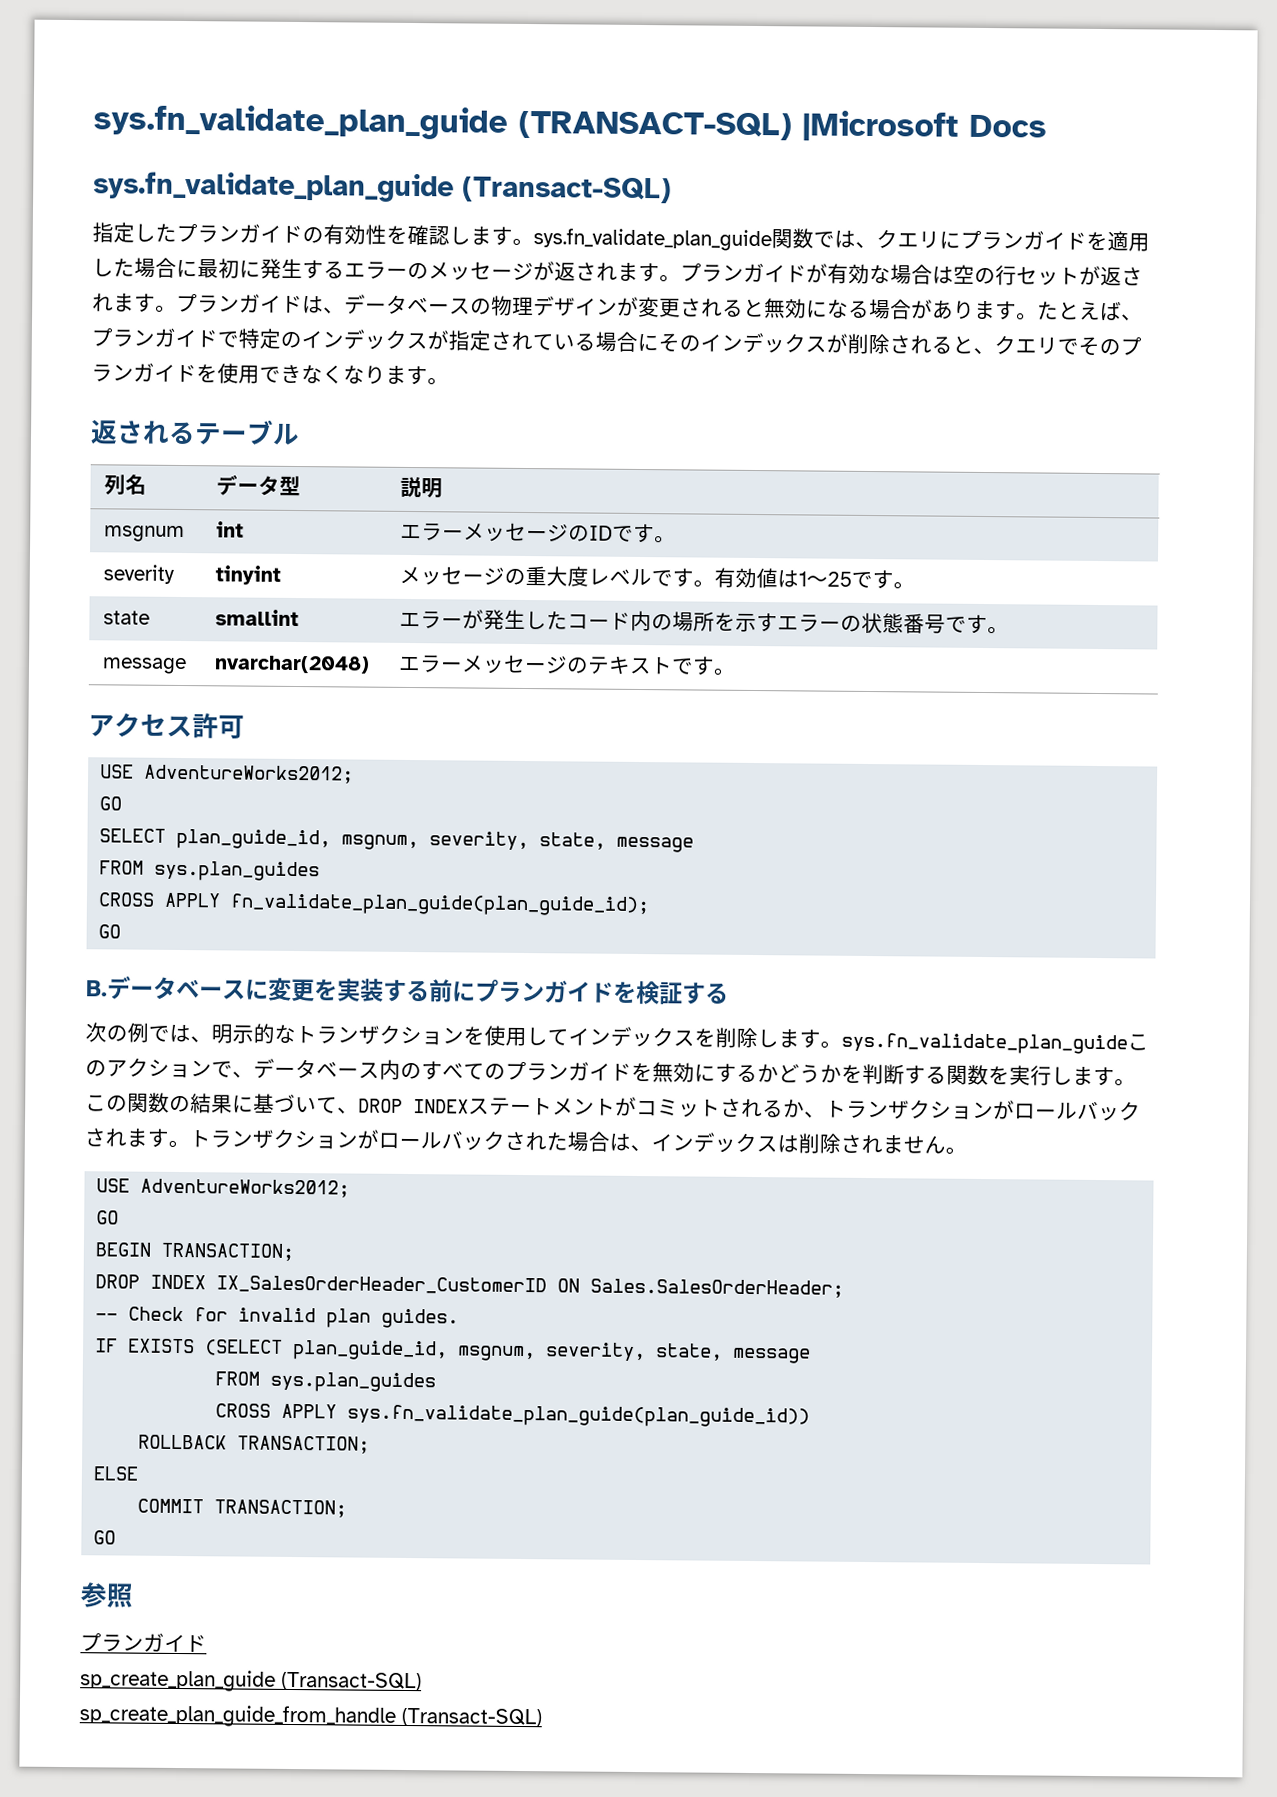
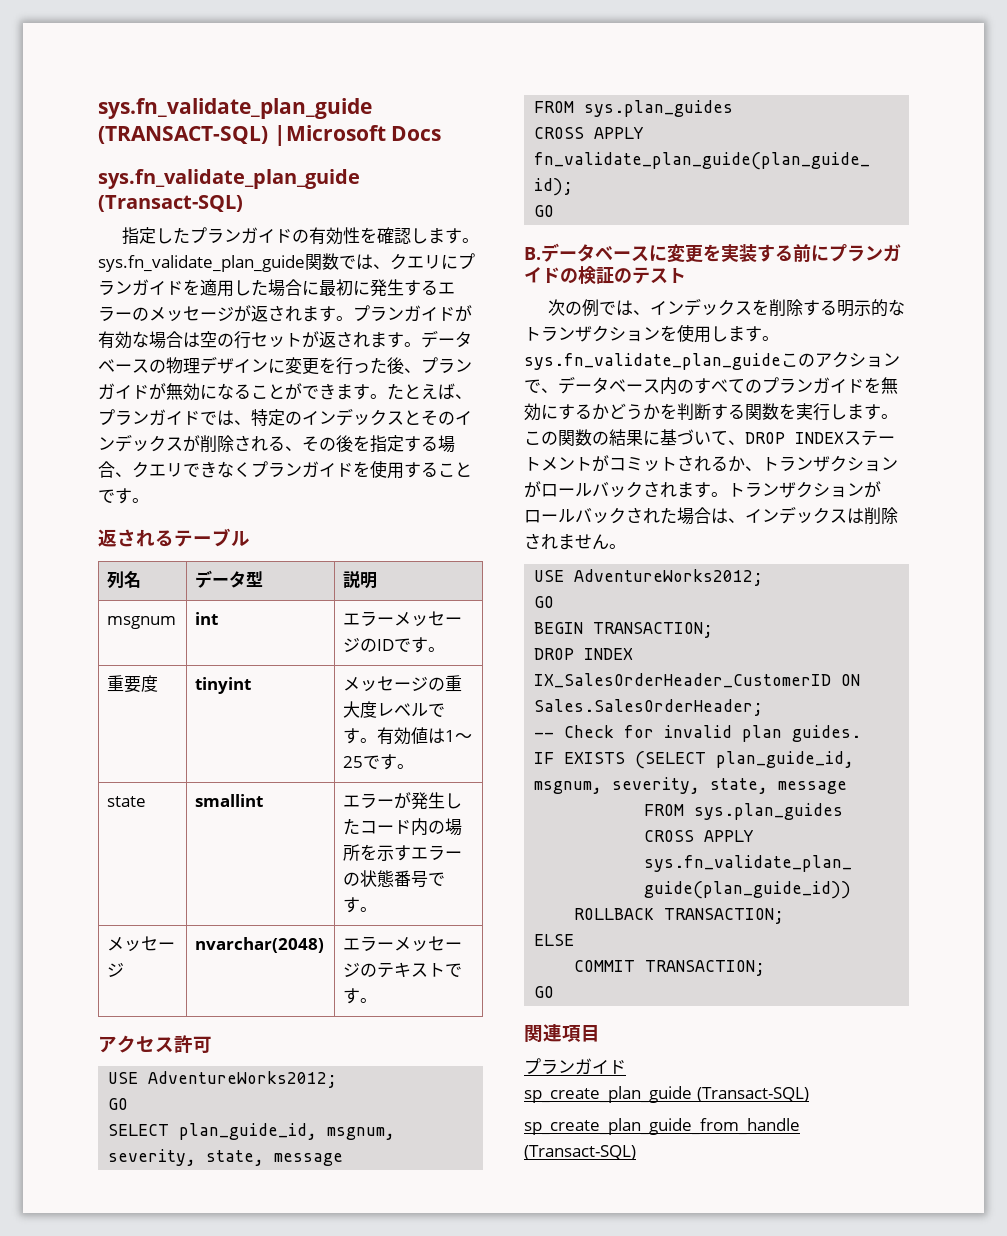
- プランガイドは、データベースの物理デザインが変更されると無効になる場合があります。
+ データベースの物理デザインに変更を行った後、プランガイドが無効になることができます。
- たとえば、プランガイドで特定のインデックスが指定されている場合にそのインデックスが削除されると、クエリでそのプランガイドを使用できなくなります。
+ たとえば、プランガイドでは、特定のインデックスとそのインデックスが削除される、その後を指定する場合、クエリできなくプランガイドを使用することです。
- severity | tinyint | メッセージの重大度レベルです。有効値は1～25です。
+ 重要度 | tinyint | メッセージの重大度レベルです。有効値は1～25です。
- message | nvarchar(2048) | エラーメッセージのテキストです。
+ メッセージ | nvarchar(2048) | エラーメッセージのテキストです。
- B.データベースに変更を実装する前にプランガイドを検証する
+ B.データベースに変更を実装する前にプランガイドの検証のテスト
- 次の例では、明示的なトランザクションを使用してインデックスを削除します。sys.fn_validate_plan_guideこのアクションで、データベース内のすべてのプランガイドを無効にするかどうかを判断する関数を実行します。
+ 次の例では、インデックスを削除する明示的なトランザクションを使用します。sys.fn_validate_plan_guideこのアクションで、データベース内のすべてのプランガイドを無効にするかどうかを判断する関数を実行します。
- 参照
+ 関連項目

